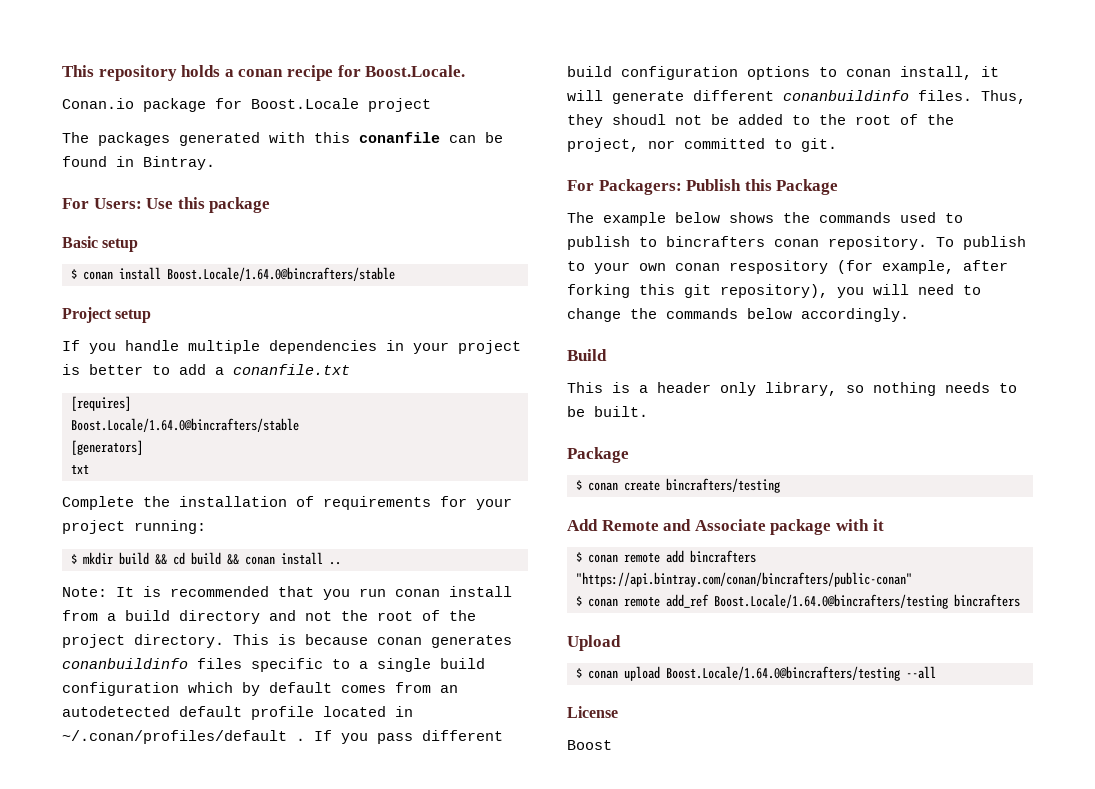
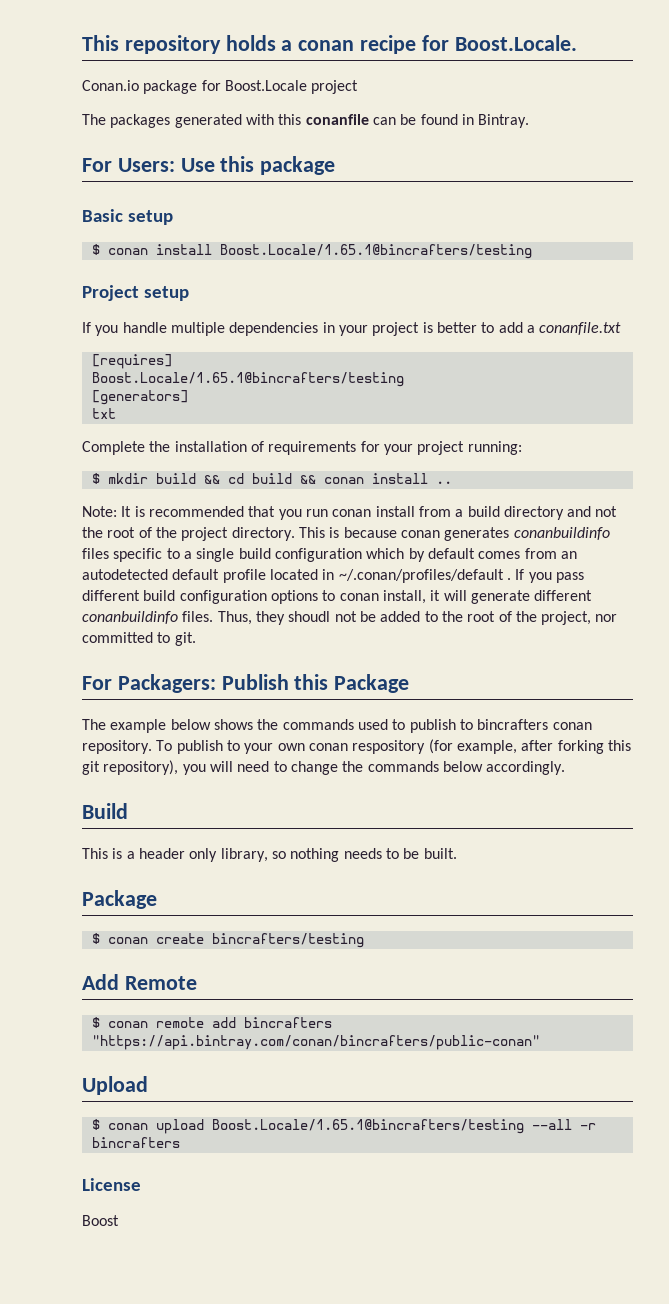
- $ conan install Boost.Locale/1.64.0@bincrafters/stable
+ $ conan install Boost.Locale/1.65.1@bincrafters/testing
  [requires]
- Boost.Locale/1.64.0@bincrafters/stable
+ Boost.Locale/1.65.1@bincrafters/testing
- Add Remote and Associate package with it
+ Add Remote
- $ conan remote add_ref Boost.Locale/1.64.0@bincrafters/testing bincrafters
- $ conan upload Boost.Locale/1.64.0@bincrafters/testing --all
+ $ conan upload Boost.Locale/1.65.1@bincrafters/testing --all -r bincrafters

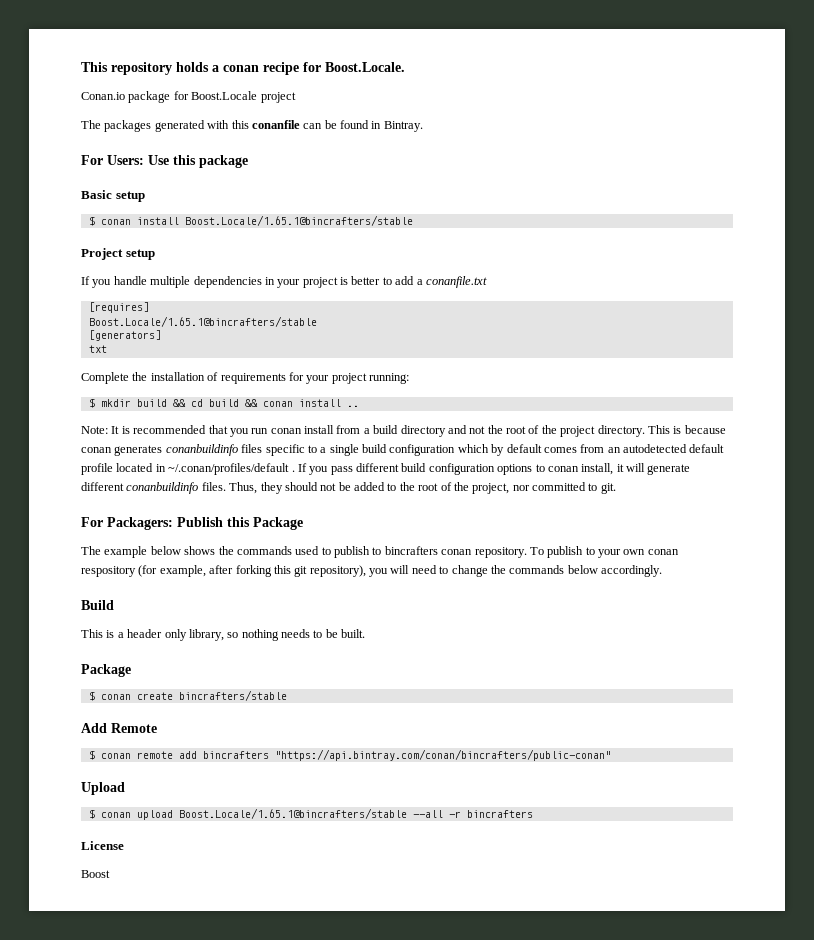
- $ conan install Boost.Locale/1.65.1@bincrafters/testing
+ $ conan install Boost.Locale/1.65.1@bincrafters/stable
  [requires]
- Boost.Locale/1.65.1@bincrafters/testing
+ Boost.Locale/1.65.1@bincrafters/stable
- Thus, they shoudl not be added to the root of the project, nor committed to git.
+ Thus, they should not be added to the root of the project, nor committed to git.
- $ conan create bincrafters/testing
+ $ conan create bincrafters/stable
- $ conan upload Boost.Locale/1.65.1@bincrafters/testing --all -r bincrafters
+ $ conan upload Boost.Locale/1.65.1@bincrafters/stable --all -r bincrafters

